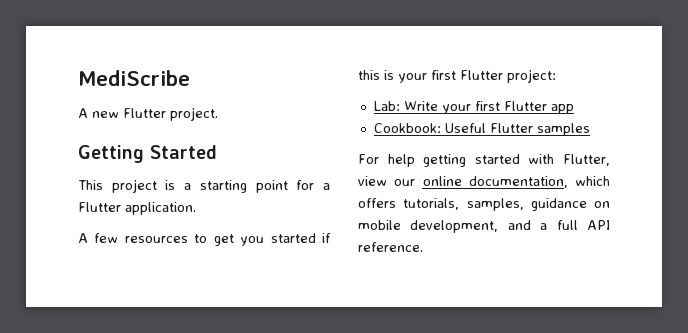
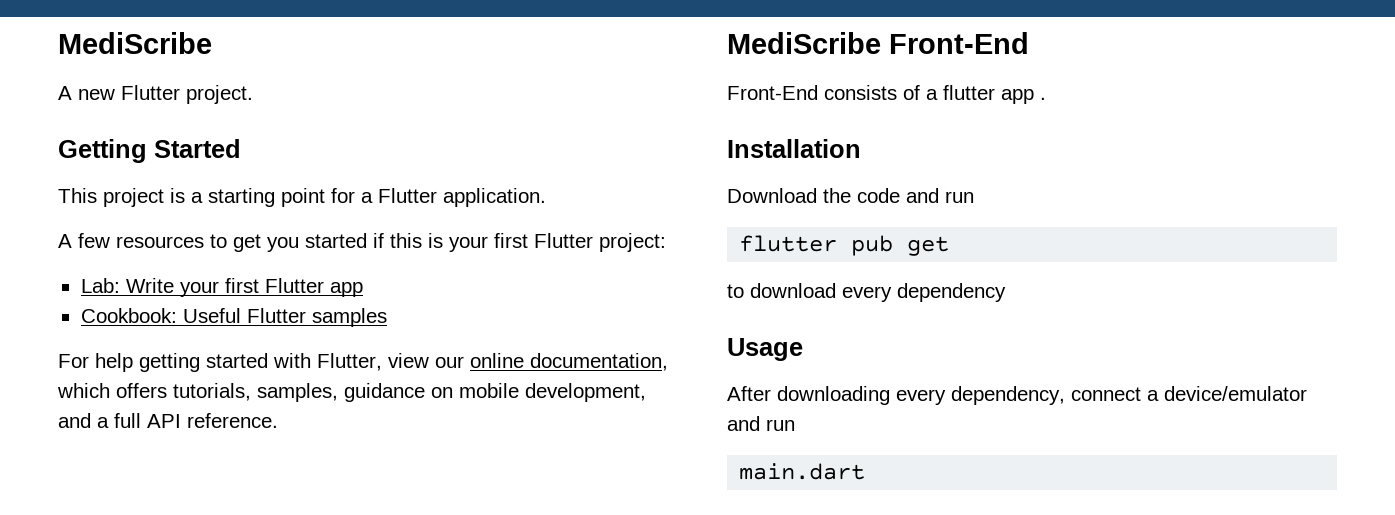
+ MediScribe Front-End
+ Front-End consists of a flutter app .
+ Installation
+ Download the code and run
+ flutter pub get
+ to download every dependency
+ Usage
+ After downloading every dependency, connect a device/emulator and run
+ main.dart

